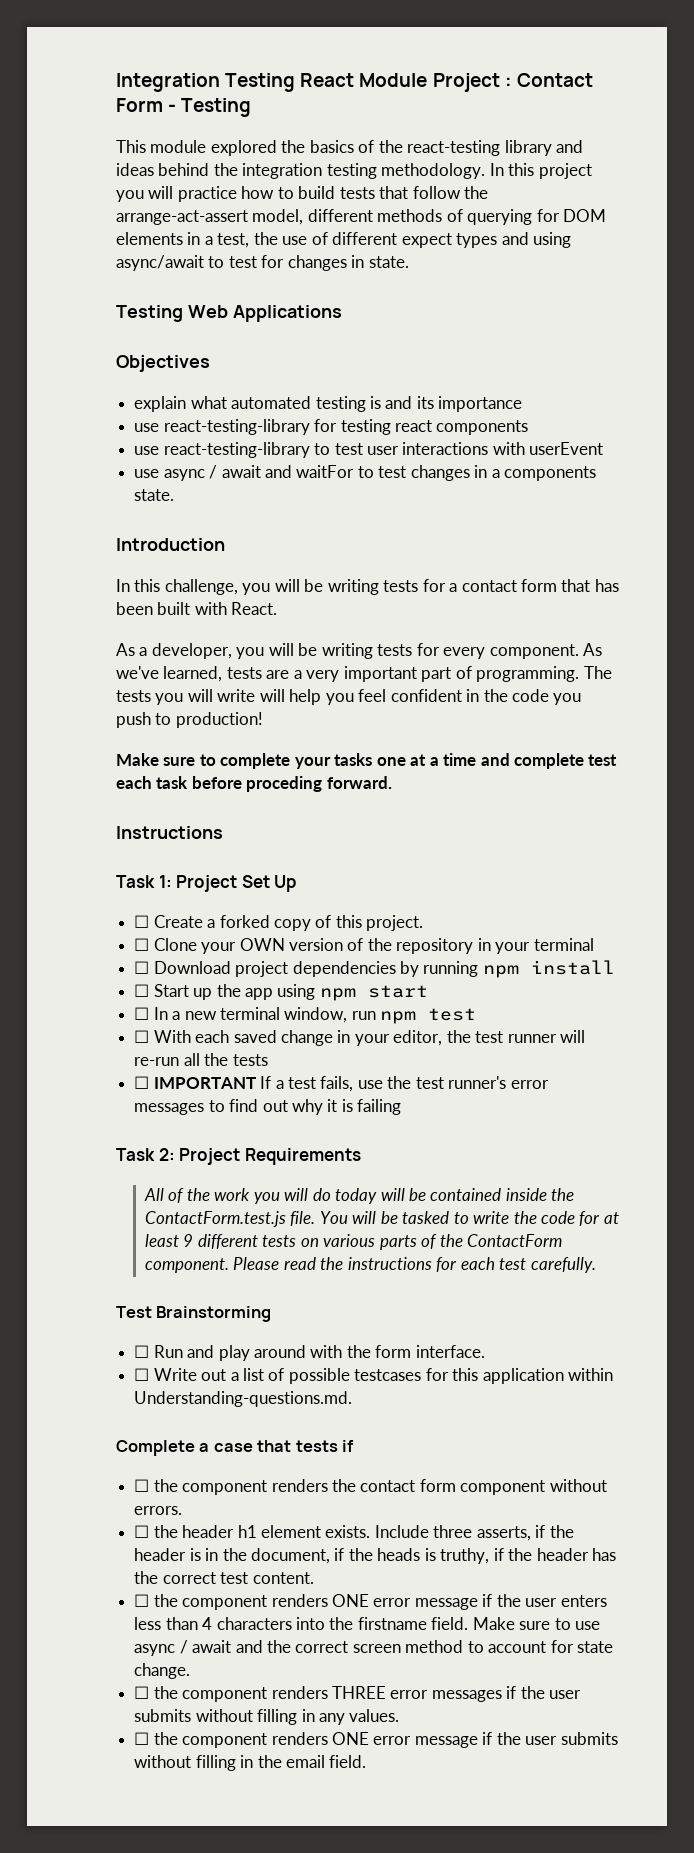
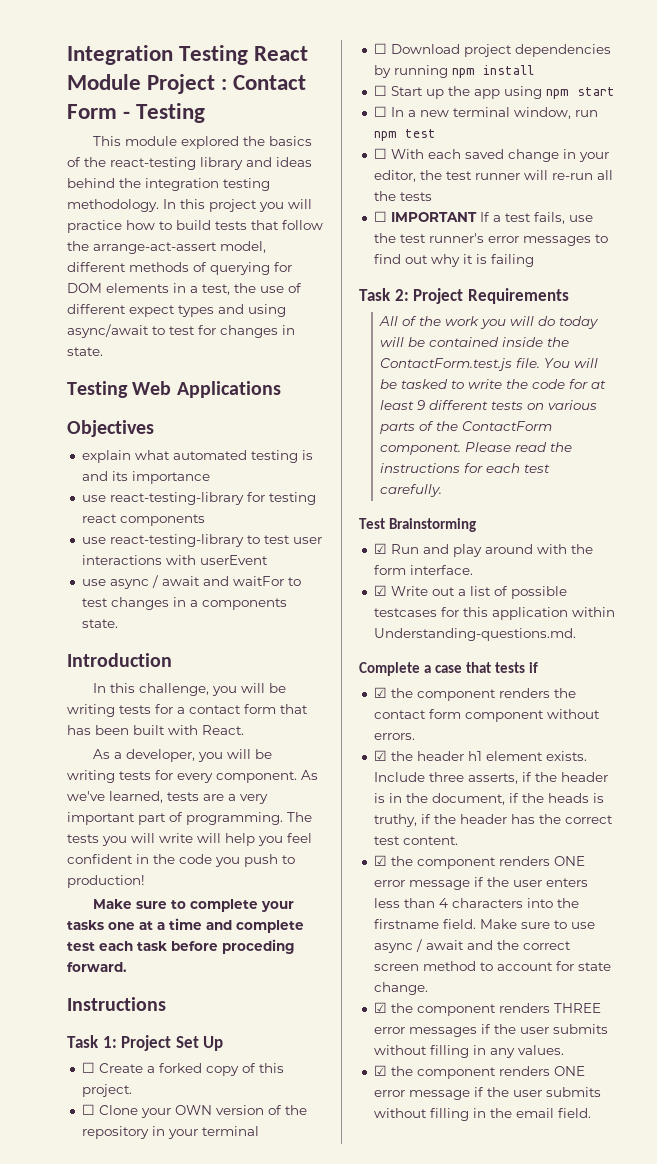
- ☐ Run and play around with the form interface.
+ ☑ Run and play around with the form interface.
- ☐ Write out a list of possible testcases for this application within Understanding-questions.md.
+ ☑ Write out a list of possible testcases for this application within Understanding-questions.md.
- ☐ the component renders the contact form component without errors.
+ ☑ the component renders the contact form component without errors.
- ☐ the header h1 element exists.
+ ☑ the header h1 element exists.
- ☐ the component renders ONE error message if the user enters less than 4 characters into the firstname field.
+ ☑ the component renders ONE error message if the user enters less than 4 characters into the firstname field.
- ☐ the component renders THREE error messages if the user submits without filling in any values.
+ ☑ the component renders THREE error messages if the user submits without filling in any values.
- ☐ the component renders ONE error message if the user submits without filling in the email field.
+ ☑ the component renders ONE error message if the user submits without filling in the email field.

